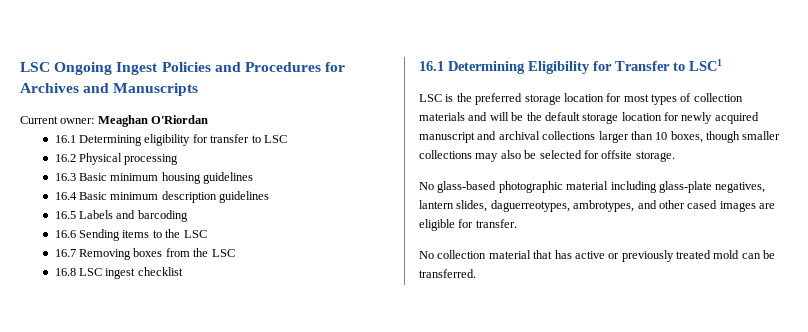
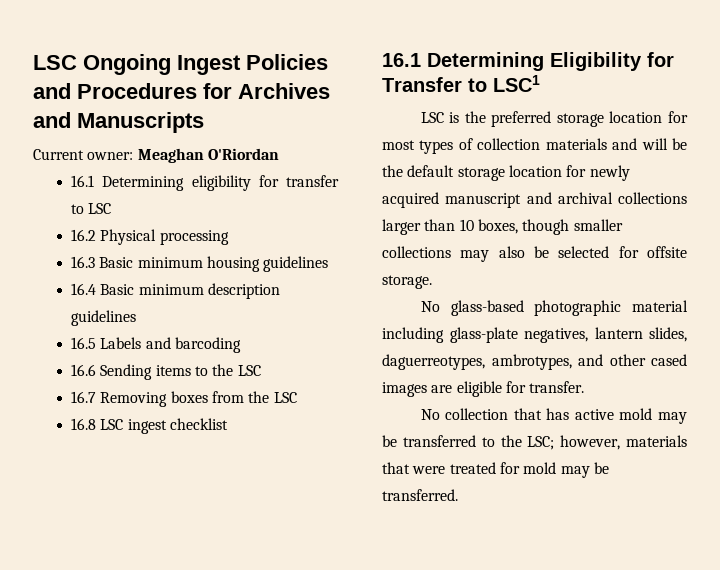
- No collection material that has active or previously treated mold can be transferred.
+ No collection that has active mold may be transferred to the LSC; however, materials that were treated for mold may be transferred.

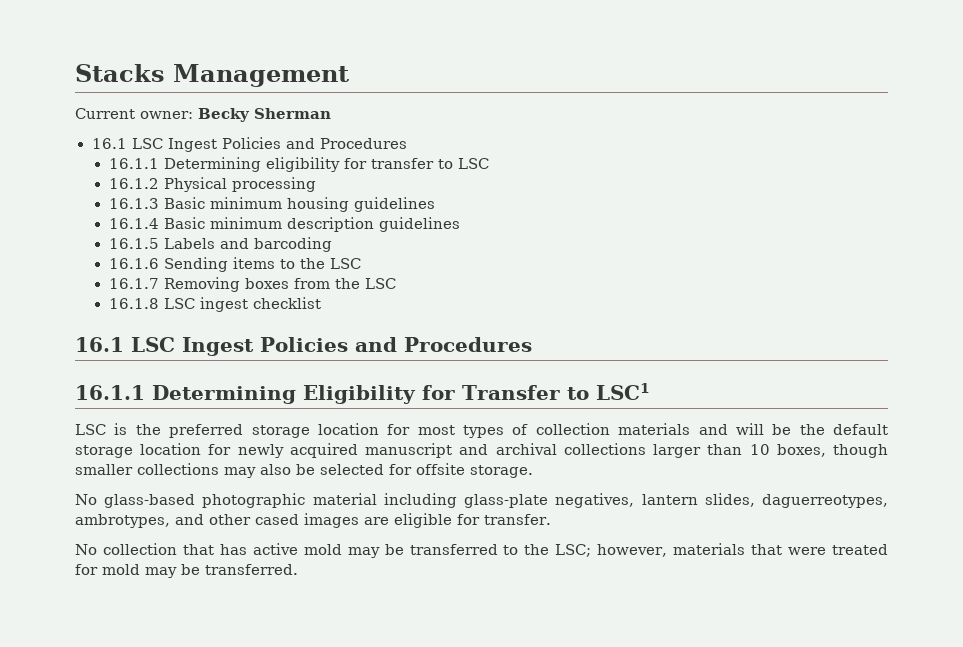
- LSC Ongoing Ingest Policies and Procedures for Archives and Manuscripts
- Current owner: Meaghan O'Riordan
- 16.1 Determining eligibility for transfer to LSC
+ Stacks Management
+ Current owner: Becky Sherman
+ 16.1 LSC Ingest Policies and Procedures
+ 16.1.1 Determining eligibility for transfer to LSC
- 16.2 Physical processing
+ 16.1.2 Physical processing
- 16.3 Basic minimum housing guidelines
+ 16.1.3 Basic minimum housing guidelines
- 16.4 Basic minimum description guidelines
+ 16.1.4 Basic minimum description guidelines
- 16.5 Labels and barcoding
+ 16.1.5 Labels and barcoding
- 16.6 Sending items to the LSC
+ 16.1.6 Sending items to the LSC
- 16.7 Removing boxes from the LSC
+ 16.1.7 Removing boxes from the LSC
- 16.8 LSC ingest checklist
- 16.1 Determining Eligibility for Transfer to LSC1
+ 16.1.8 LSC ingest checklist
+ 16.1 LSC Ingest Policies and Procedures
+ 16.1.1 Determining Eligibility for Transfer to LSC1

